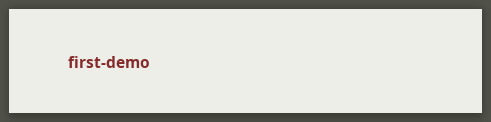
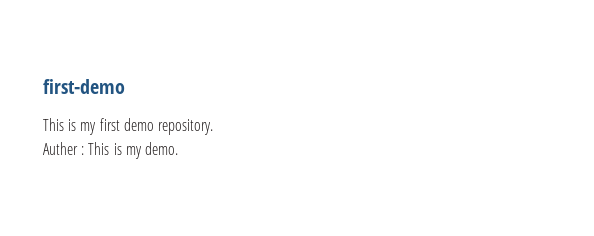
+ This is my first demo repository.
+ Auther : This is my demo.

